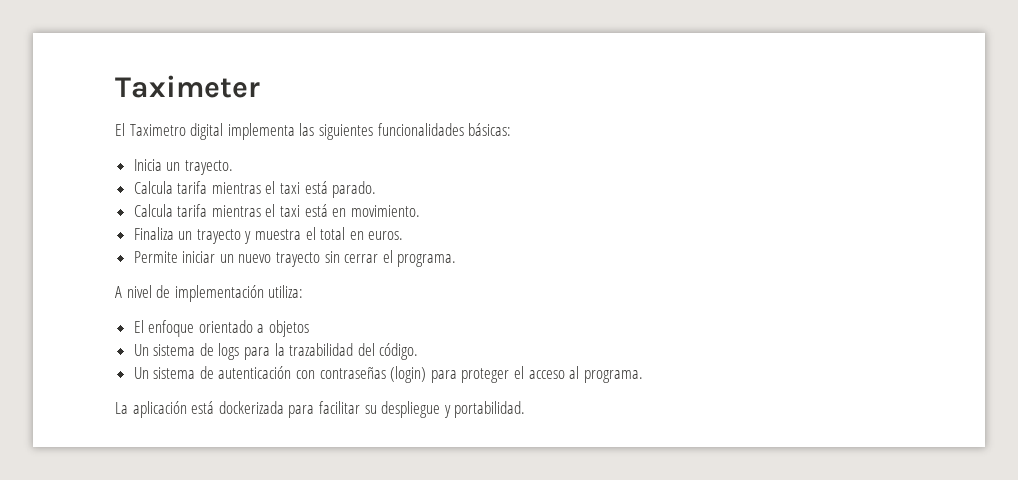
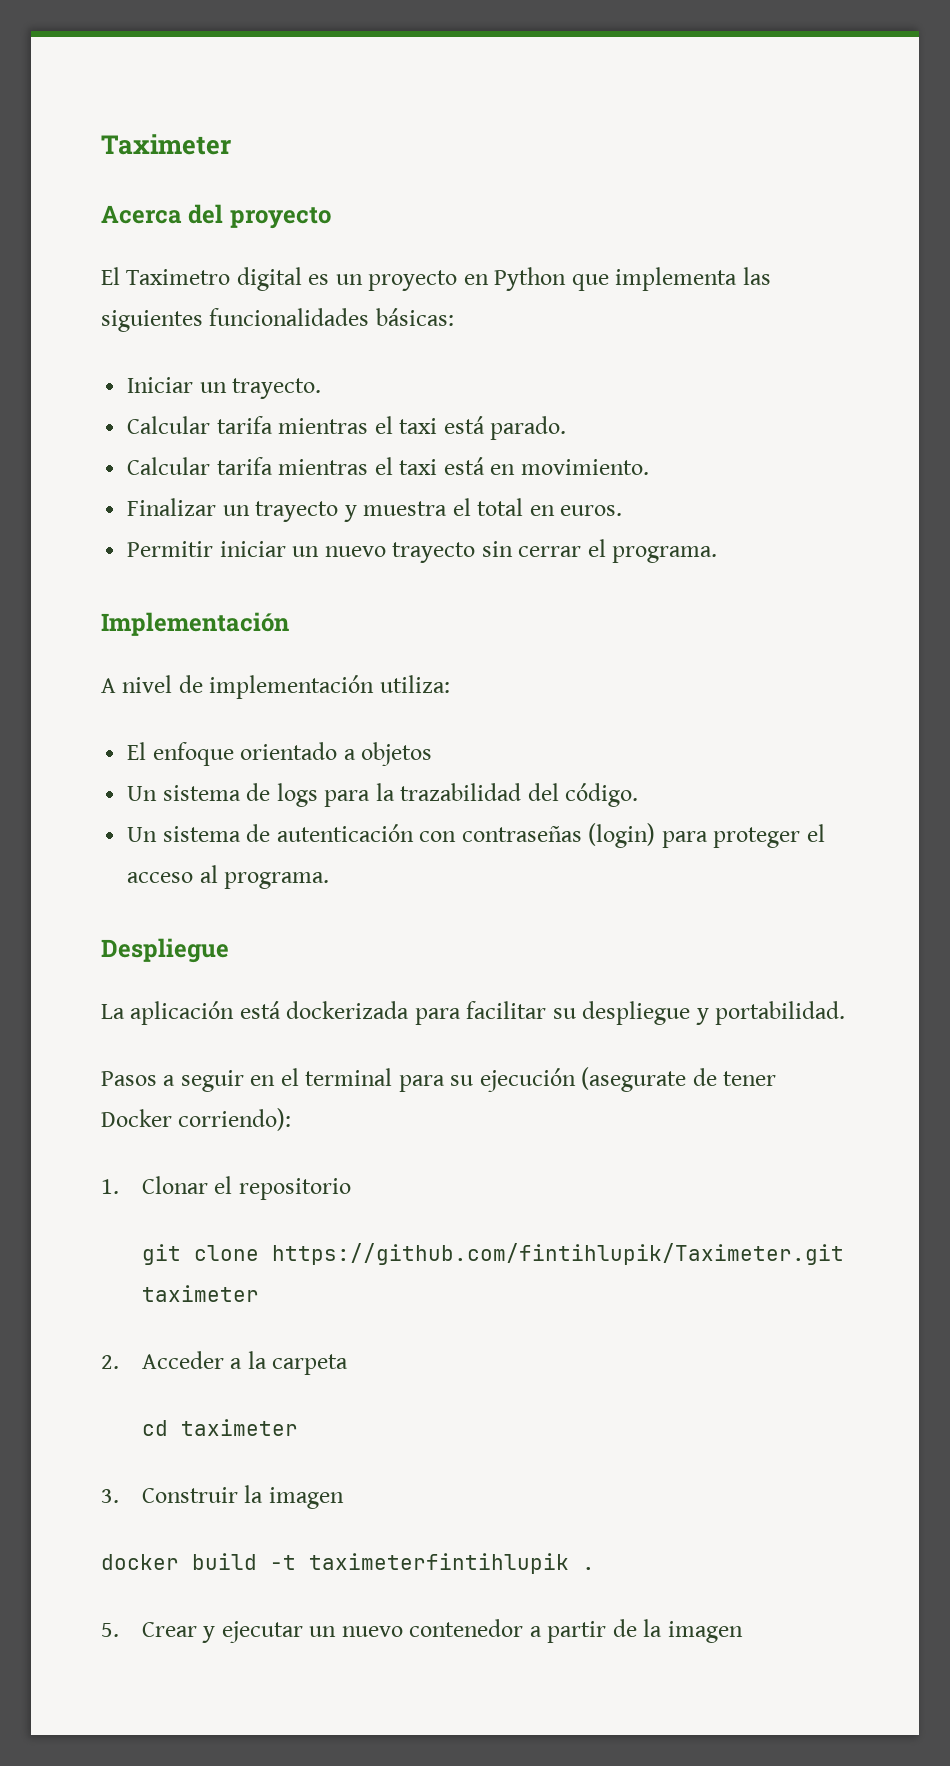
+ Acerca del proyecto
- El Taximetro digital implementa las siguientes funcionalidades básicas:
+ El Taximetro digital es un proyecto en Python que implementa las siguientes funcionalidades básicas:
- Inicia un trayecto.
+ Iniciar un trayecto.
- Calcula tarifa mientras el taxi está parado.
+ Calcular tarifa mientras el taxi está parado.
- Calcula tarifa mientras el taxi está en movimiento.
+ Calcular tarifa mientras el taxi está en movimiento.
- Finaliza un trayecto y muestra el total en euros.
+ Finalizar un trayecto y muestra el total en euros.
- Permite iniciar un nuevo trayecto sin cerrar el programa.
+ Permitir iniciar un nuevo trayecto sin cerrar el programa.
+ Implementación
+ Despliegue
+ Pasos a seguir en el terminal para su ejecución (asegurate de tener Docker corriendo):
+ 1. Clonar el repositorio
+ git clone https://github.com/fintihlupik/Taximeter.git taximeter
+ 2. Acceder a la carpeta
+ cd taximeter
+ 3. Construir la imagen
+ docker build -t taximeterfintihlupik .
+ 5. Crear y ejecutar un nuevo contenedor a partir de la imagen

